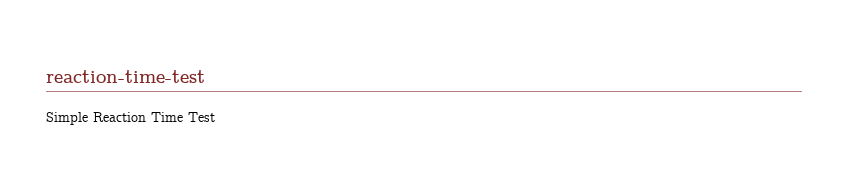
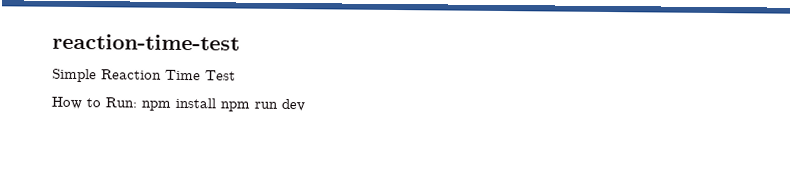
+ How to Run: npm install npm run dev

